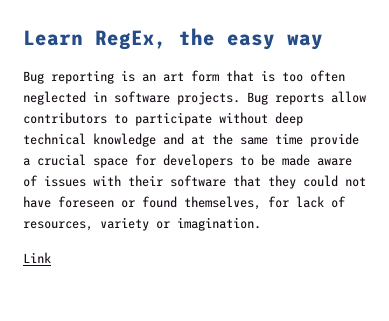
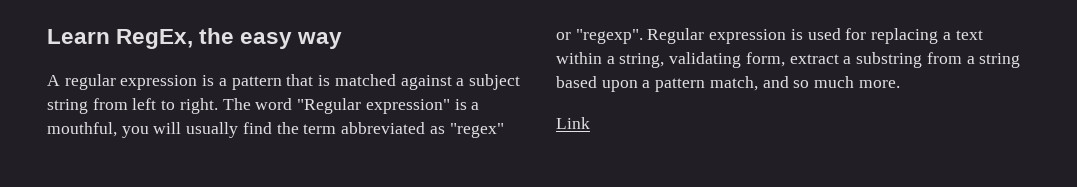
- Bug reporting is an art form that is too often neglected in software projects. Bug reports allow contributors to participate without deep technical knowledge and at the same time provide a crucial space for developers to be made aware of issues with their software that they could not have foreseen or found themselves, for lack of resources, variety or imagination.
+ A regular expression is a pattern that is matched against a subject string from left to right. The word "Regular expression" is a mouthful, you will usually find the term abbreviated as "regex" or "regexp". Regular expression is used for replacing a text within a string, validating form, extract a substring from a string based upon a pattern match, and so much more.

